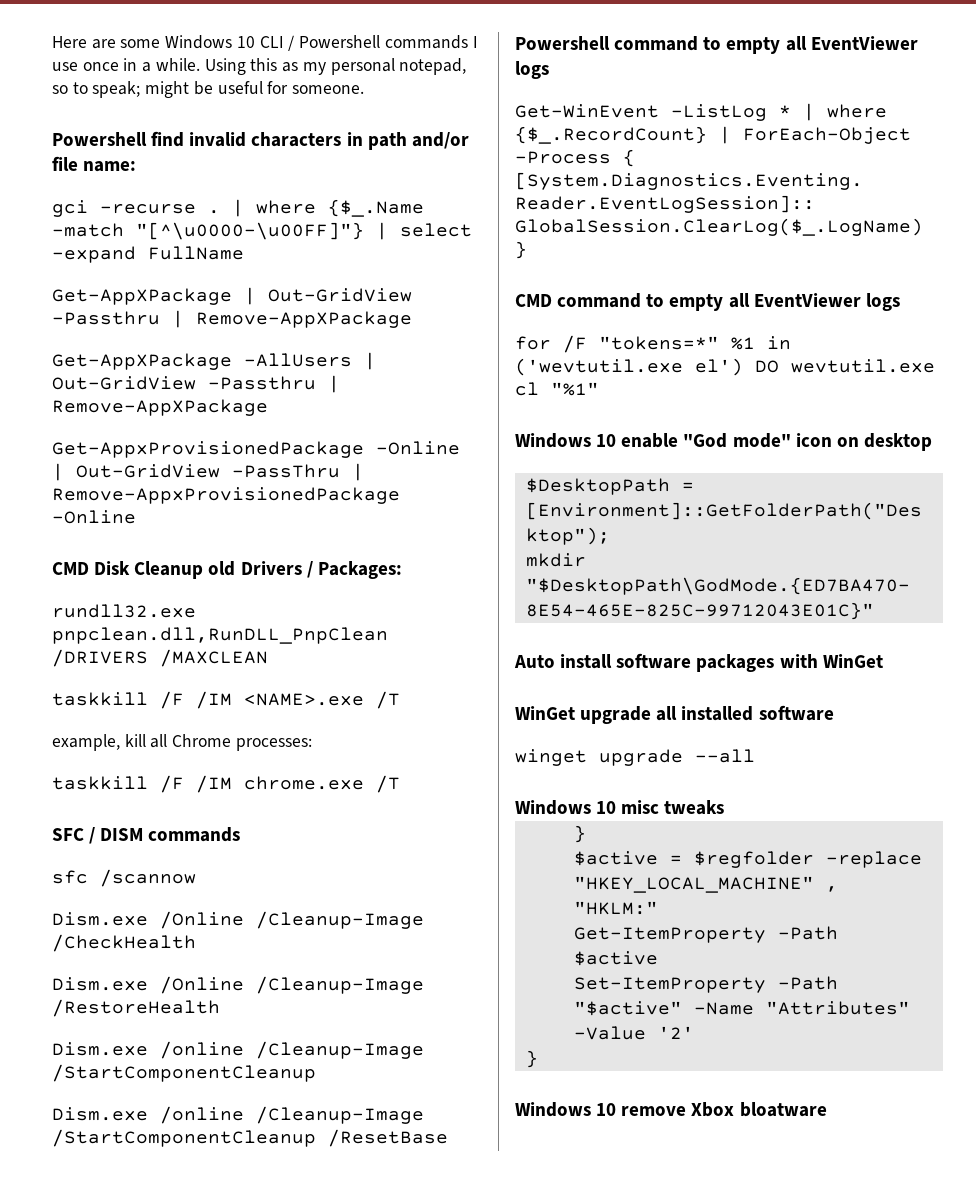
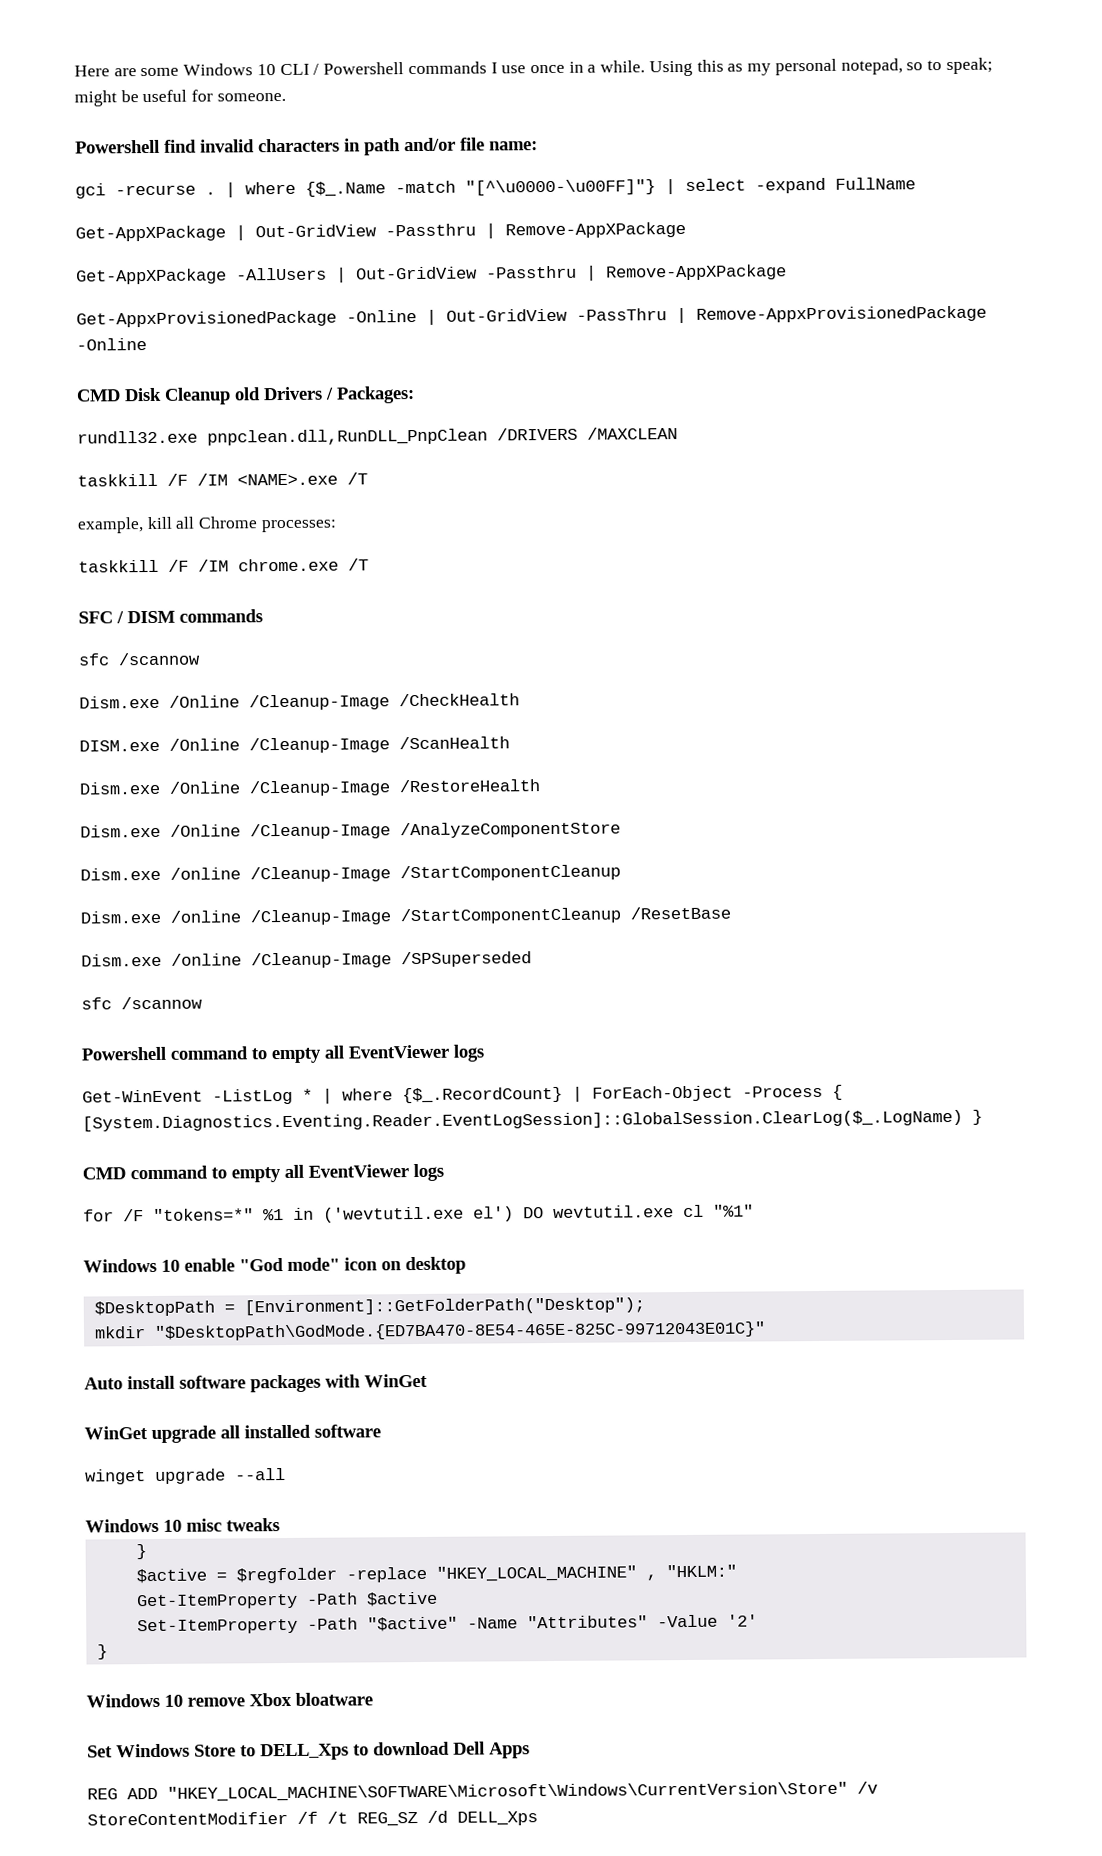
+ DISM.exe /Online /Cleanup-Image /ScanHealth
+ Dism.exe /Online /Cleanup-Image /AnalyzeComponentStore
+ Dism.exe /online /Cleanup-Image /SPSuperseded
+ sfc /scannow
+ Set Windows Store to DELL_Xps to download Dell Apps
+ REG ADD "HKEY_LOCAL_MACHINE\SOFTWARE\Microsoft\Windows\CurrentVersion\Store" /v StoreContentModifier /f /t REG_SZ /d DELL_Xps

